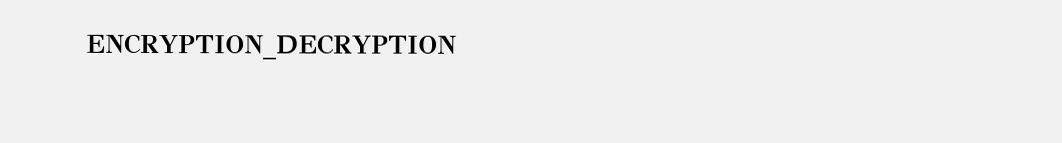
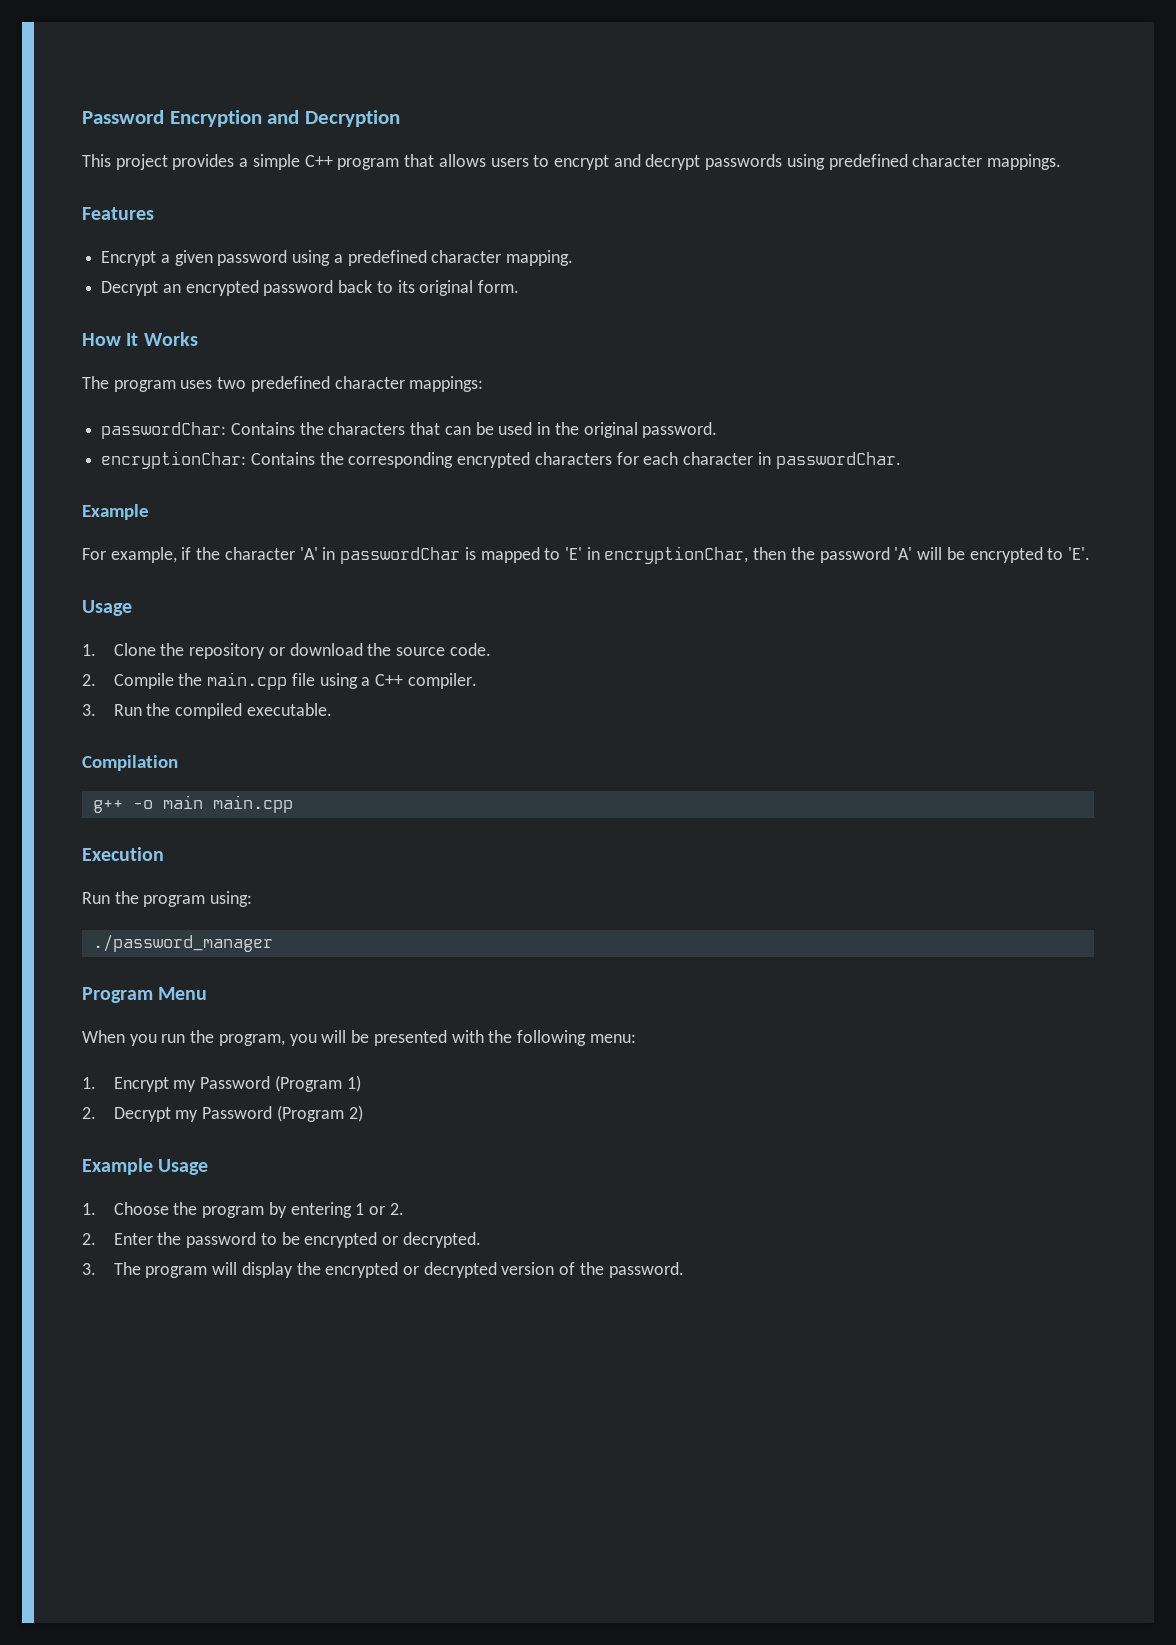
- ENCRYPTION_DECRYPTION
+ Password Encryption and Decryption
+ This project provides a simple C++ program that allows users to encrypt and decrypt passwords using predefined character mappings.
+ Features
+ Encrypt a given password using a predefined character mapping.
+ Decrypt an encrypted password back to its original form.
+ How It Works
+ The program uses two predefined character mappings:
+ passwordChar: Contains the characters that can be used in the original password.
+ encryptionChar: Contains the corresponding encrypted characters for each character in passwordChar.
+ Example
+ For example, if the character 'A' in passwordChar is mapped to 'E' in encryptionChar, then the password 'A' will be encrypted to 'E'.
+ Usage
+ 1. Clone the repository or download the source code.
+ 2. Compile the main.cpp file using a C++ compiler.
+ 3. Run the compiled executable.
+ Compilation
+ g++ -o main main.cpp
+ Execution
+ Run the program using:
+ ./password_manager
+ Program Menu
+ When you run the program, you will be presented with the following menu:
+ 1. Encrypt my Password (Program 1)
+ 2. Decrypt my Password (Program 2)
+ Example Usage
+ 1. Choose the program by entering 1 or 2.
+ 2. Enter the password to be encrypted or decrypted.
+ 3. The program will display the encrypted or decrypted version of the password.

